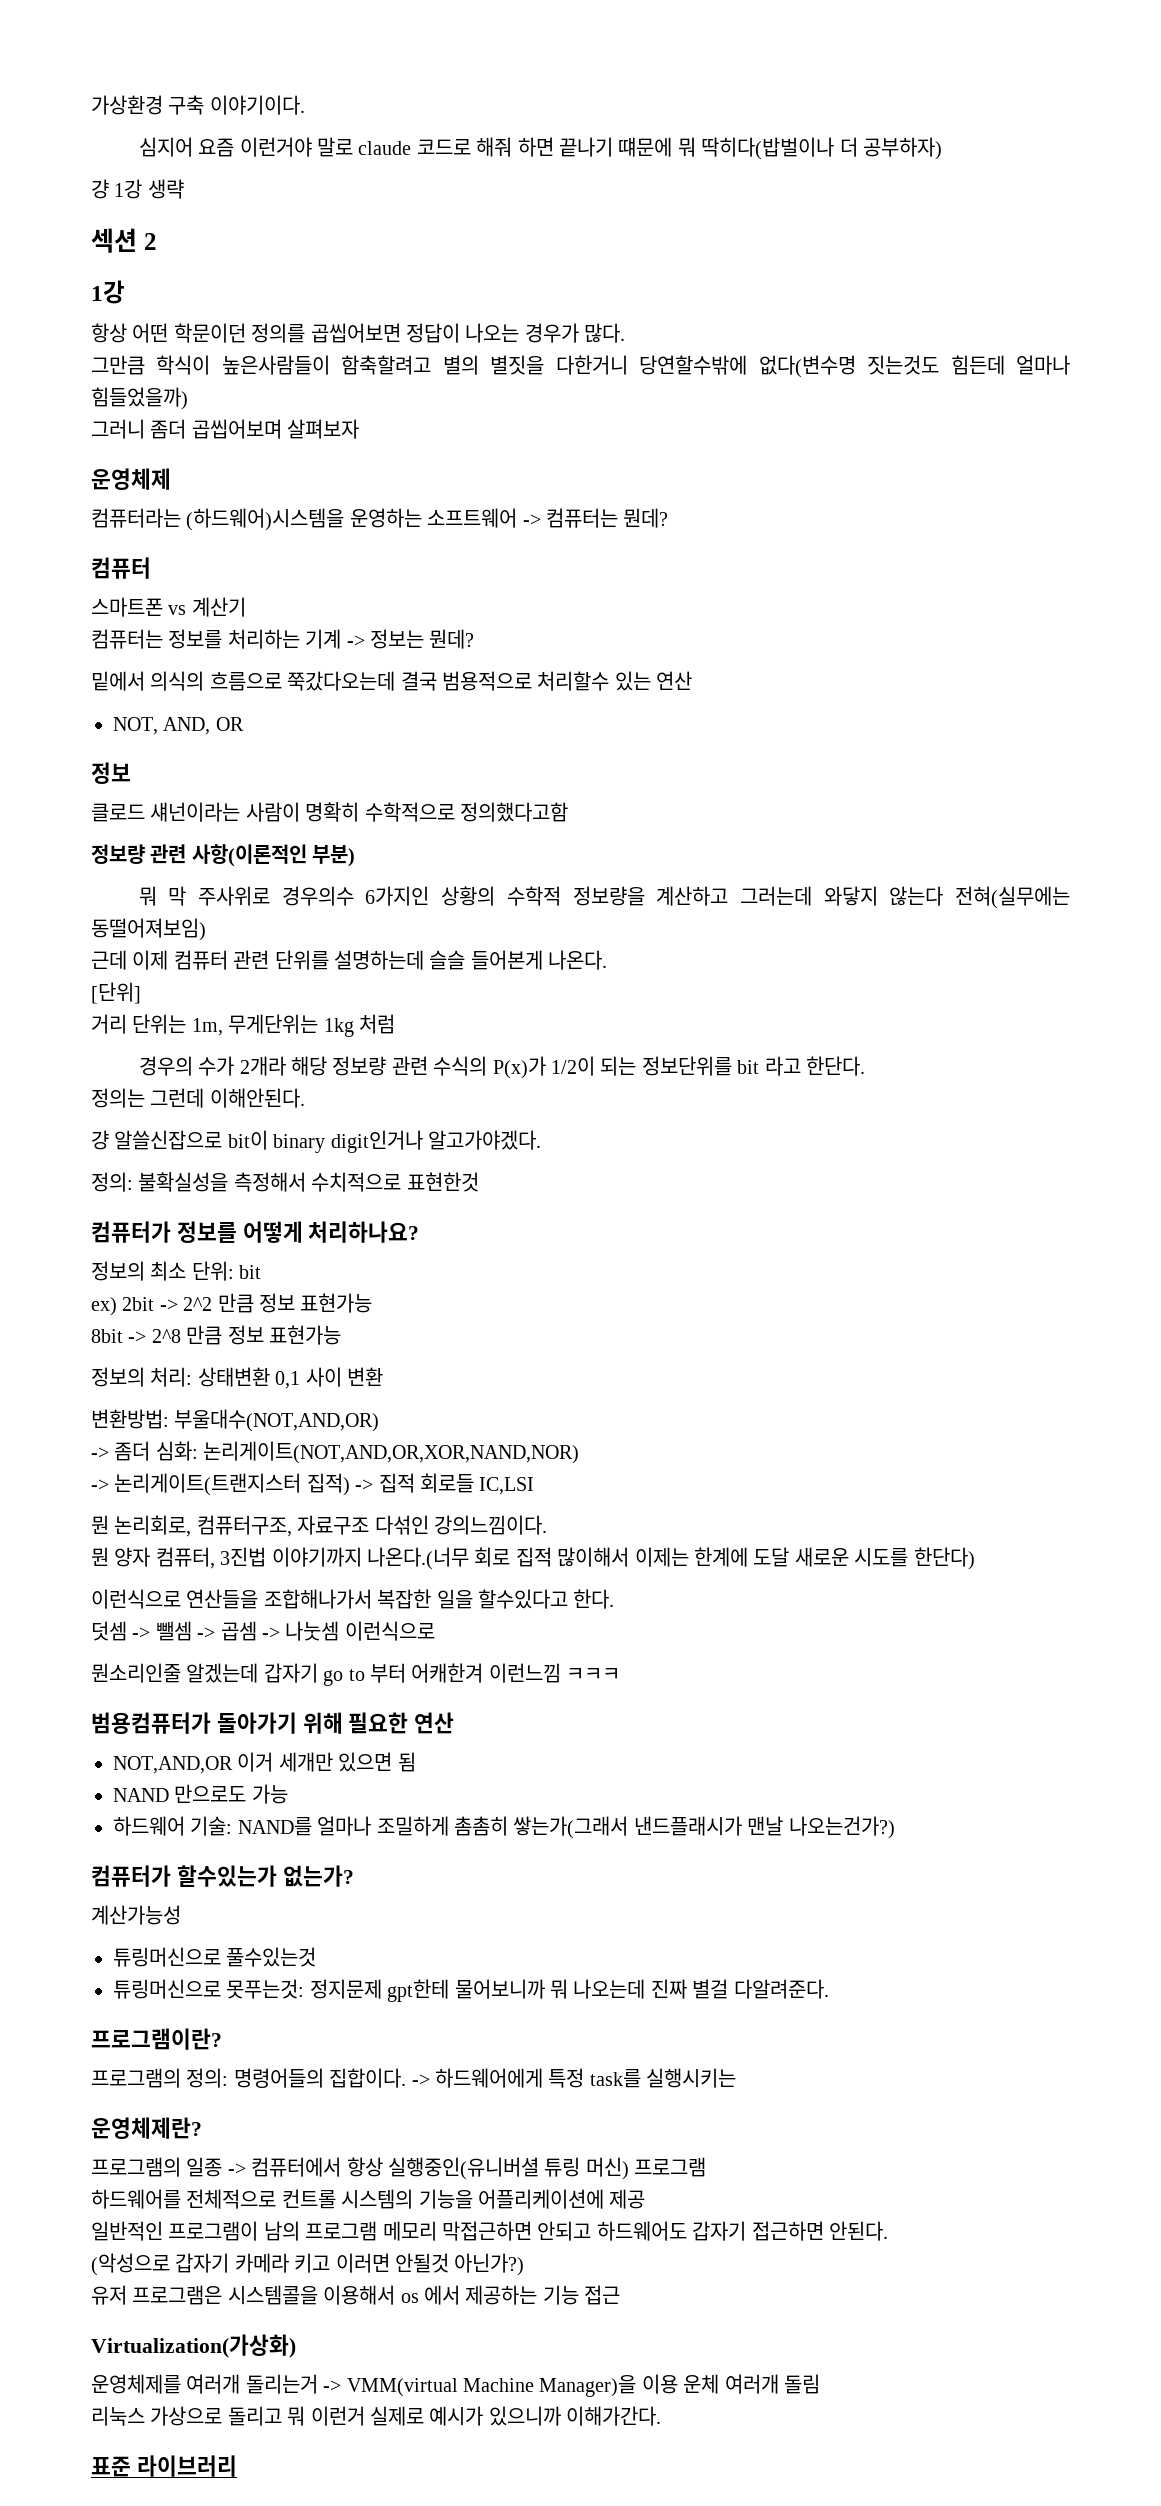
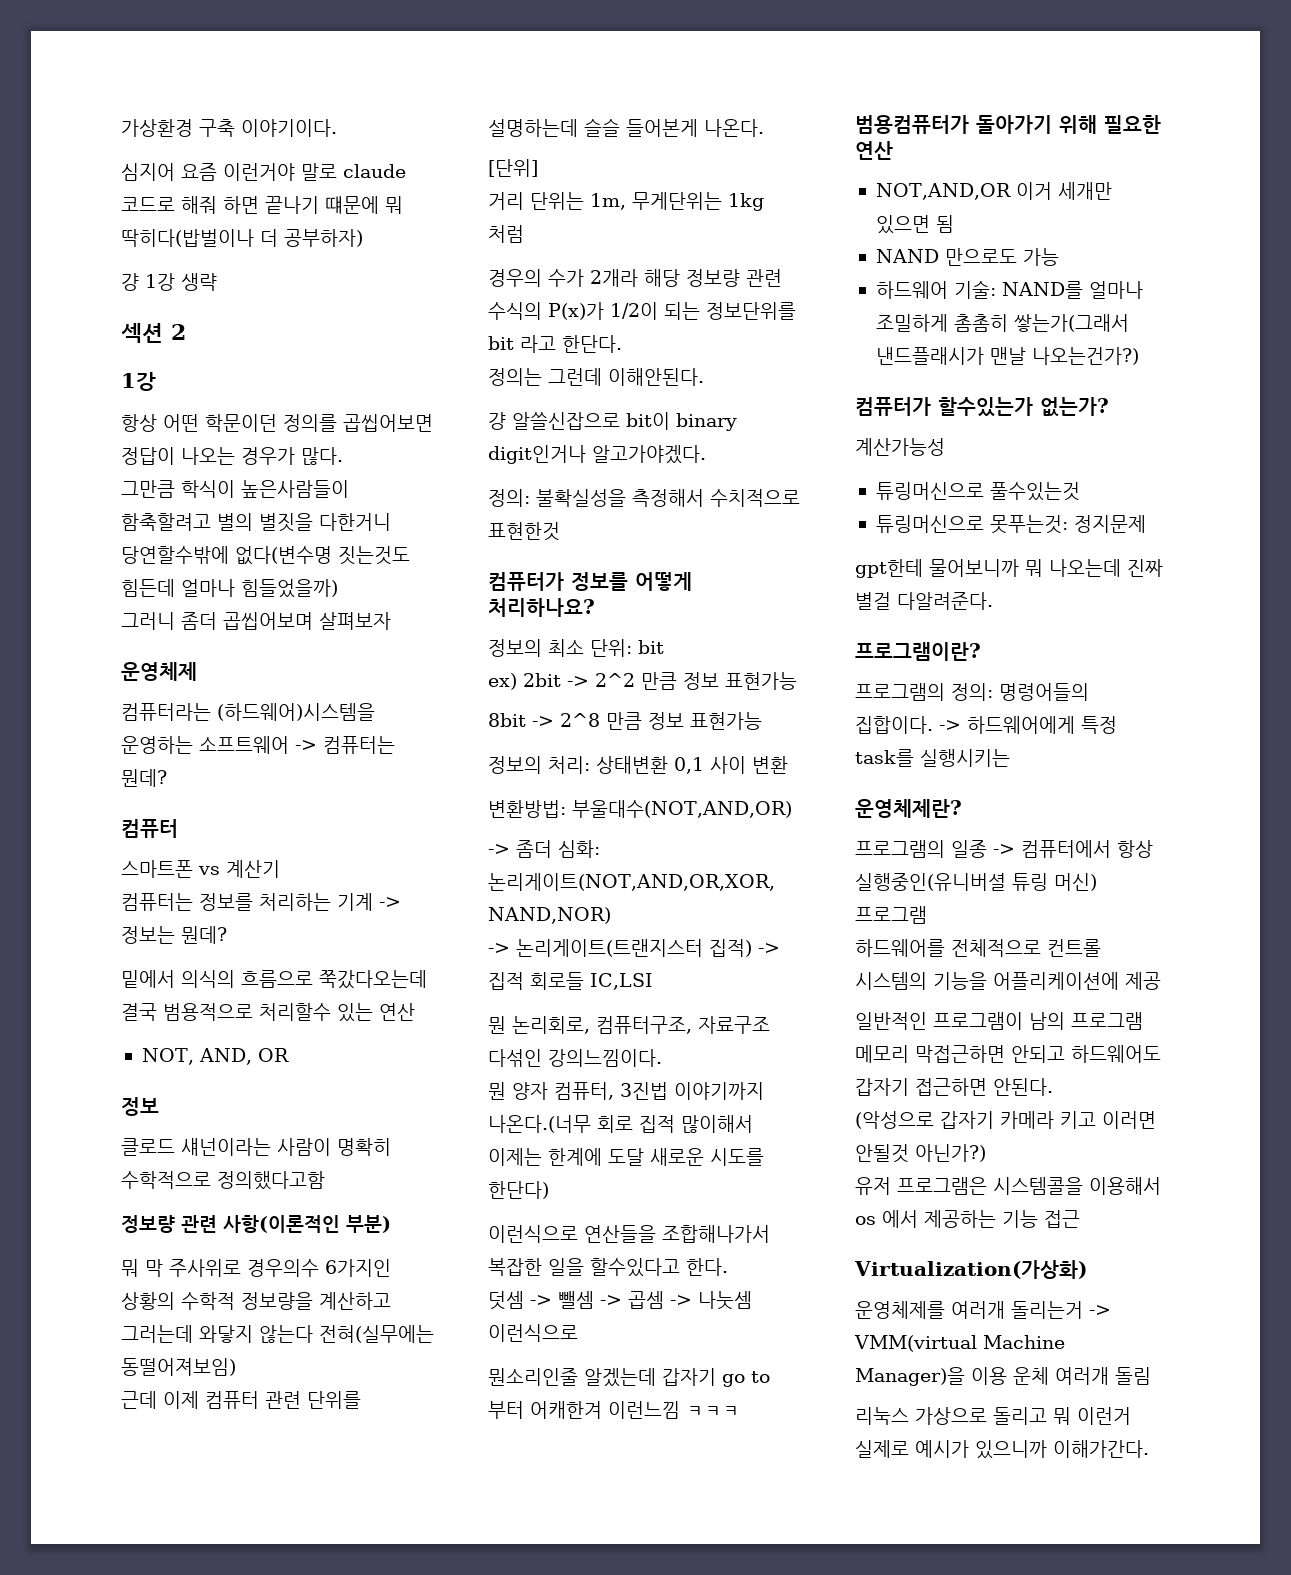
- 튜링머신으로 못푸는것: 정지문제 gpt한테 물어보니까 뭐 나오는데 진짜 별걸 다알려준다.
+ 튜링머신으로 못푸는것: 정지문제
+ gpt한테 물어보니까 뭐 나오는데 진짜 별걸 다알려준다.
- 표준 라이브러리

